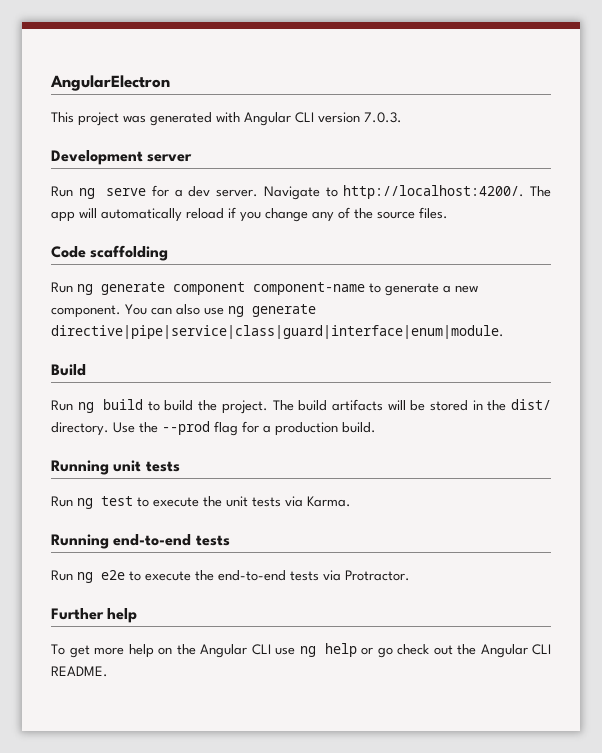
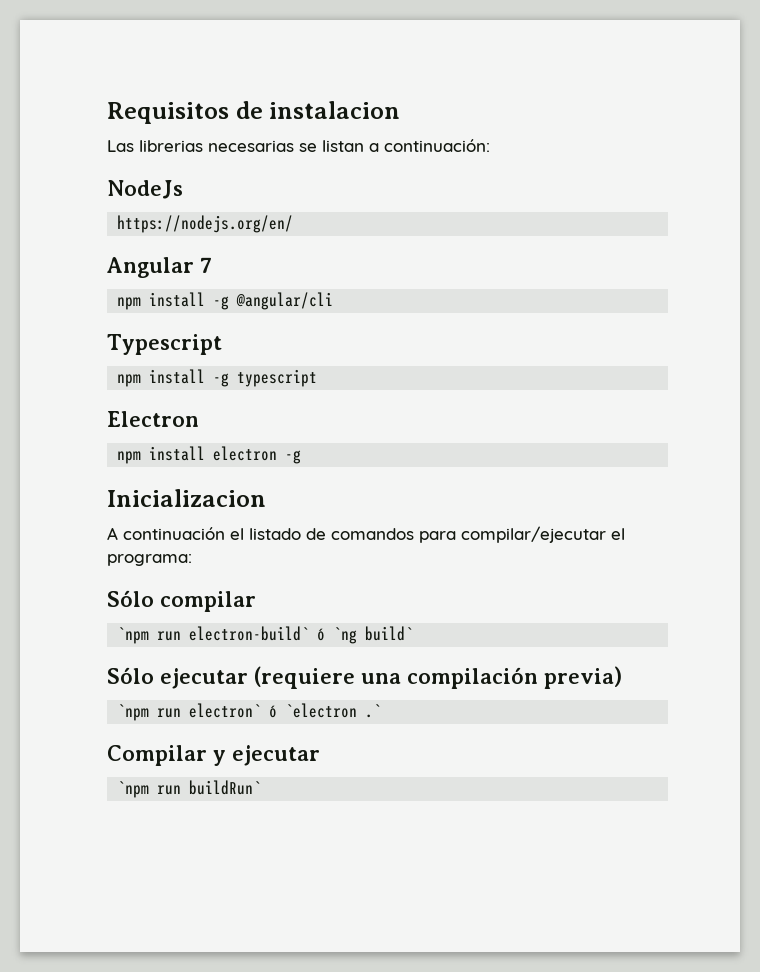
- AngularElectron
- This project was generated with Angular CLI version 7.0.3.
- Development server
- Run ng serve for a dev server. Navigate to http://localhost:4200/. The app will automatically reload if you change any of the source files.
- Code scaffolding
- Run ng generate component component-name to generate a new component. You can also use ng generate directive|pipe|service|class|guard|interface|enum|module.
- Build
- Run ng build to build the project. The build artifacts will be stored in the dist/ directory. Use the --prod flag for a production build.
- Running unit tests
- Run ng test to execute the unit tests via Karma.
- Running end-to-end tests
- Run ng e2e to execute the end-to-end tests via Protractor.
- Further help
- To get more help on the Angular CLI use ng help or go check out the Angular CLI README.
+ Requisitos de instalacion
+ Las librerias necesarias se listan a continuación:
+ NodeJs
+ https://nodejs.org/en/
+ Angular 7
+ npm install -g @angular/cli
+ Typescript
+ npm install -g typescript
+ Electron
+ npm install electron -g
+ Inicializacion
+ A continuación el listado de comandos para compilar/ejecutar el programa:
+ Sólo compilar
+ `npm run electron-build` ó `ng build`
+ Sólo ejecutar (requiere una compilación previa)
+ `npm run electron` ó `electron .`
+ Compilar y ejecutar
+ `npm run buildRun`

